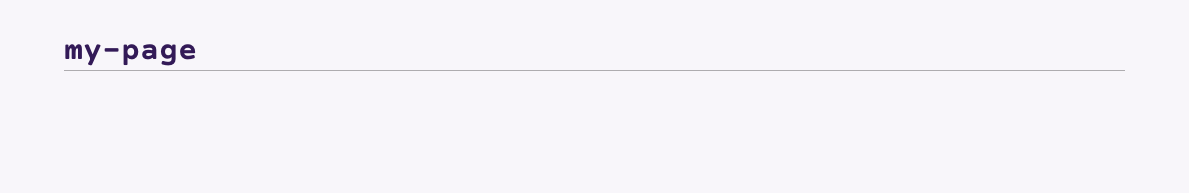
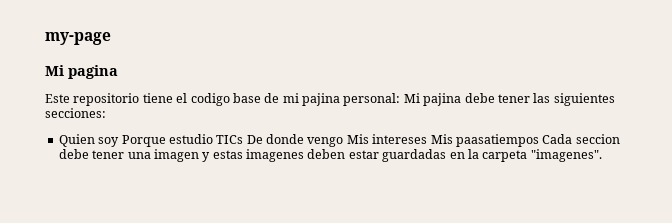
+ Mi pagina
+ Este repositorio tiene el codigo base de mi pajina personal: Mi pajina debe tener las siguientes secciones:
+ Quien soy Porque estudio TICs De donde vengo Mis intereses Mis paasatiempos Cada seccion debe tener una imagen y estas imagenes deben estar guardadas en la carpeta "imagenes".

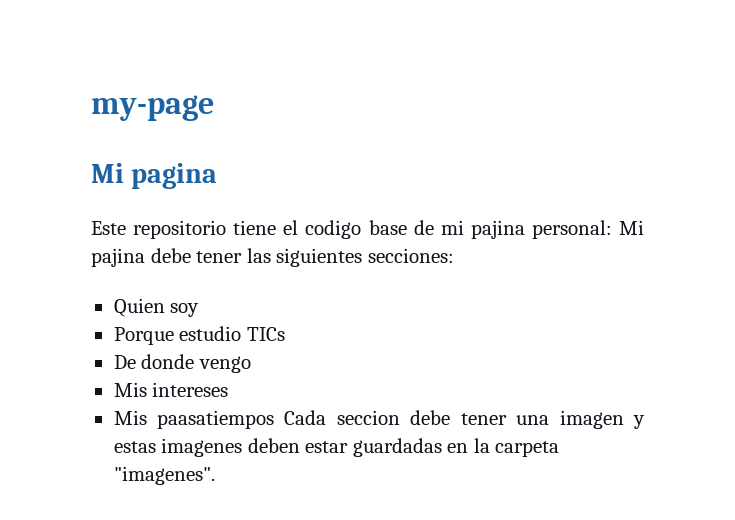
- Quien soy Porque estudio TICs De donde vengo Mis intereses Mis paasatiempos Cada seccion debe tener una imagen y estas imagenes deben estar guardadas en la carpeta "imagenes".
+ Quien soy
+ Porque estudio TICs
+ De donde vengo
+ Mis intereses
+ Mis paasatiempos Cada seccion debe tener una imagen y estas imagenes deben estar guardadas en la carpeta "imagenes".

